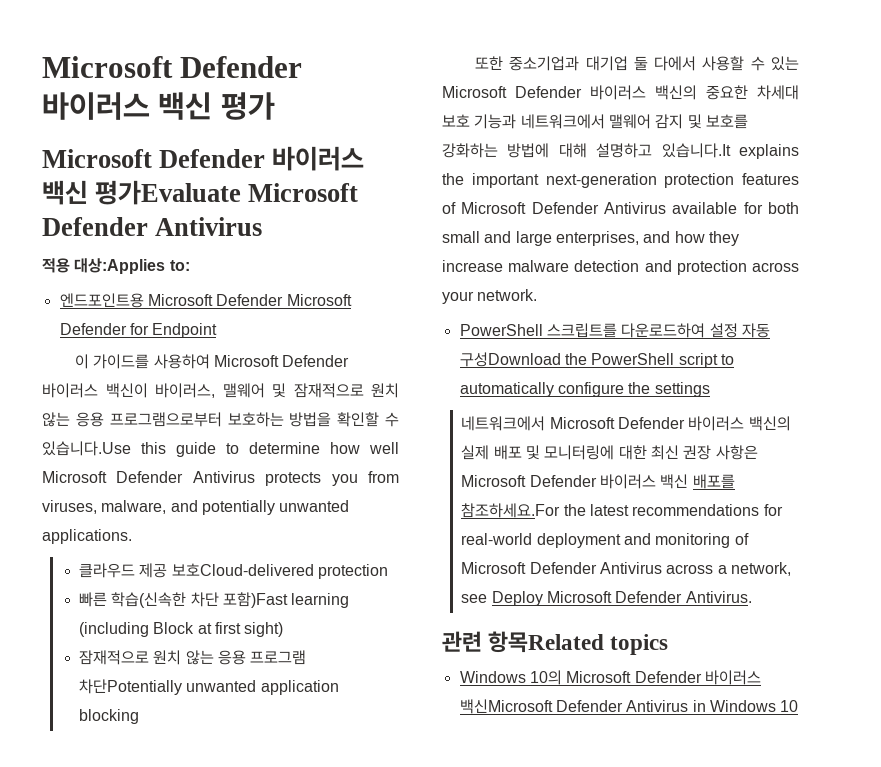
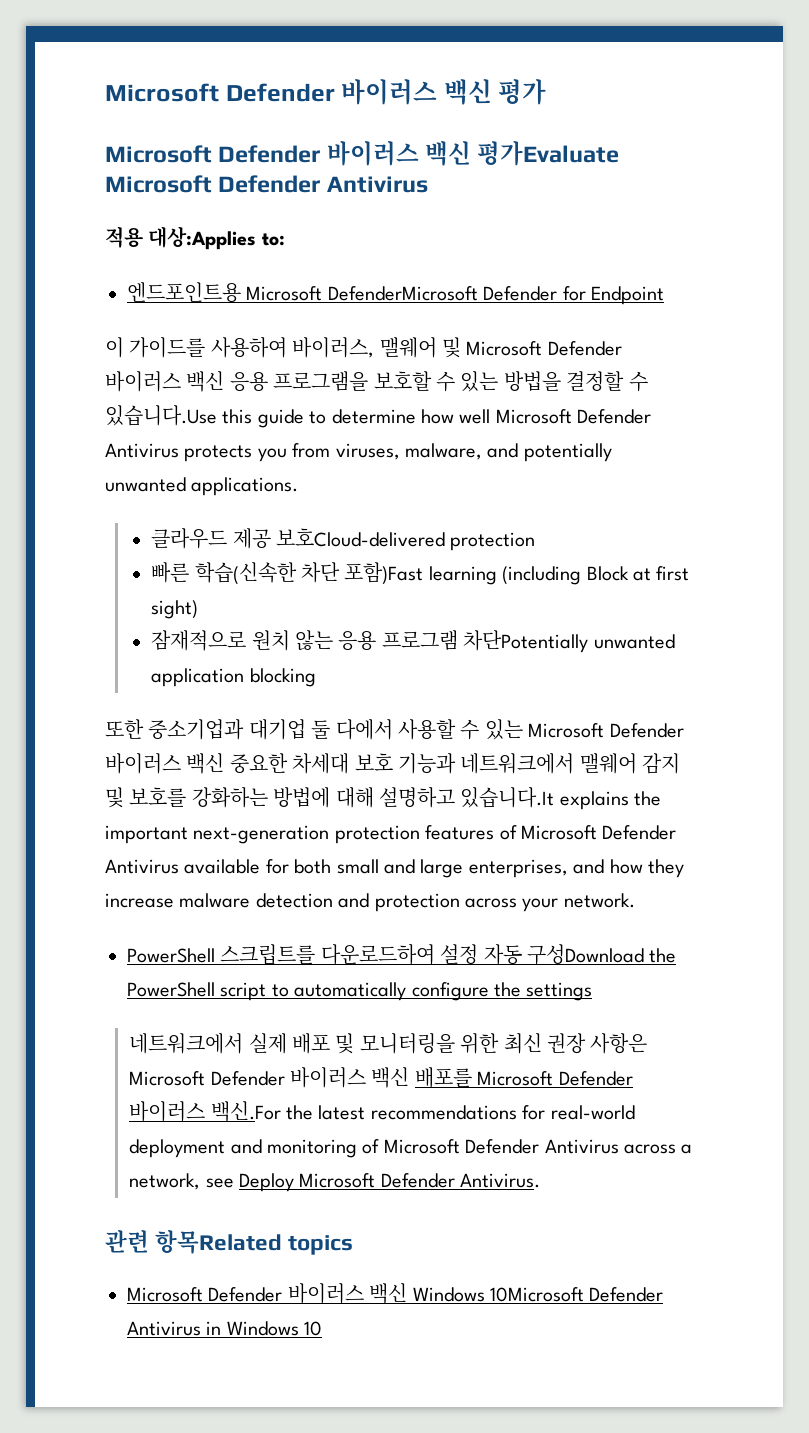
- 엔드포인트용 Microsoft Defender Microsoft Defender for Endpoint
+ 엔드포인트용 Microsoft DefenderMicrosoft Defender for Endpoint
- 이 가이드를 사용하여 Microsoft Defender 바이러스 백신이 바이러스, 맬웨어 및 잠재적으로 원치 않는 응용 프로그램으로부터 보호하는 방법을 확인할 수 있습니다.Use this guide to determine how well Microsoft Defender Antivirus protects you from viruses, malware, and potentially unwanted applications.
+ 이 가이드를 사용하여 바이러스, 맬웨어 및 Microsoft Defender 바이러스 백신 응용 프로그램을 보호할 수 있는 방법을 결정할 수 있습니다.Use this guide to determine how well Microsoft Defender Antivirus protects you from viruses, malware, and potentially unwanted applications.
- 또한 중소기업과 대기업 둘 다에서 사용할 수 있는 Microsoft Defender 바이러스 백신의 중요한 차세대 보호 기능과 네트워크에서 맬웨어 감지 및 보호를 강화하는 방법에 대해 설명하고 있습니다.It explains the important next-generation protection features of Microsoft Defender Antivirus available for both small and large enterprises, and how they increase malware detection and protection across your network.
+ 또한 중소기업과 대기업 둘 다에서 사용할 수 있는 Microsoft Defender 바이러스 백신 중요한 차세대 보호 기능과 네트워크에서 맬웨어 감지 및 보호를 강화하는 방법에 대해 설명하고 있습니다.It explains the important next-generation protection features of Microsoft Defender Antivirus available for both small and large enterprises, and how they increase malware detection and protection across your network.
- 네트워크에서 Microsoft Defender 바이러스 백신의 실제 배포 및 모니터링에 대한 최신 권장 사항은 Microsoft Defender 바이러스 백신 배포를 참조하세요.For the latest recommendations for real-world deployment and monitoring of Microsoft Defender Antivirus across a network, see Deploy Microsoft Defender Antivirus.
+ 네트워크에서 실제 배포 및 모니터링을 위한 최신 권장 사항은 Microsoft Defender 바이러스 백신 배포를 Microsoft Defender 바이러스 백신.For the latest recommendations for real-world deployment and monitoring of Microsoft Defender Antivirus across a network, see Deploy Microsoft Defender Antivirus.
- Windows 10의 Microsoft Defender 바이러스 백신Microsoft Defender Antivirus in Windows 10
+ Microsoft Defender 바이러스 백신 Windows 10Microsoft Defender Antivirus in Windows 10

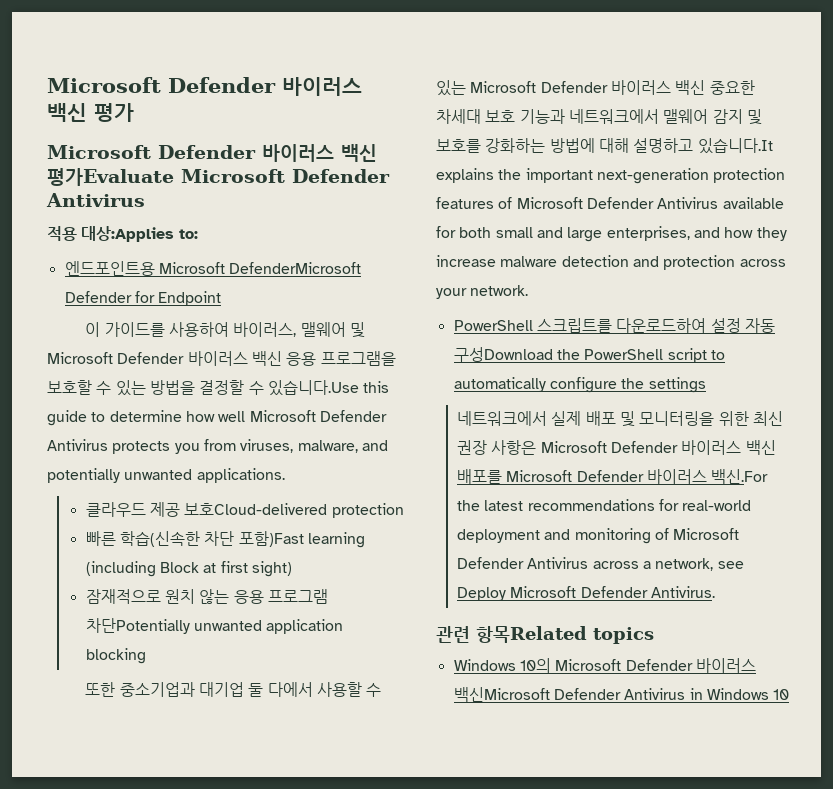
- Microsoft Defender 바이러스 백신 Windows 10Microsoft Defender Antivirus in Windows 10
+ Windows 10의 Microsoft Defender 바이러스 백신Microsoft Defender Antivirus in Windows 10

